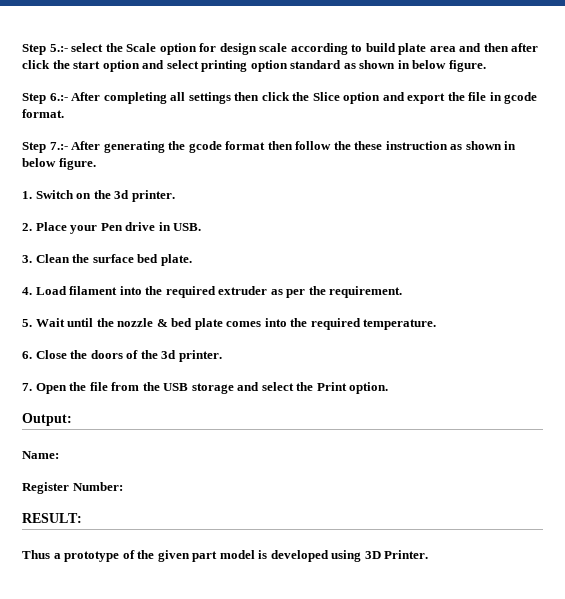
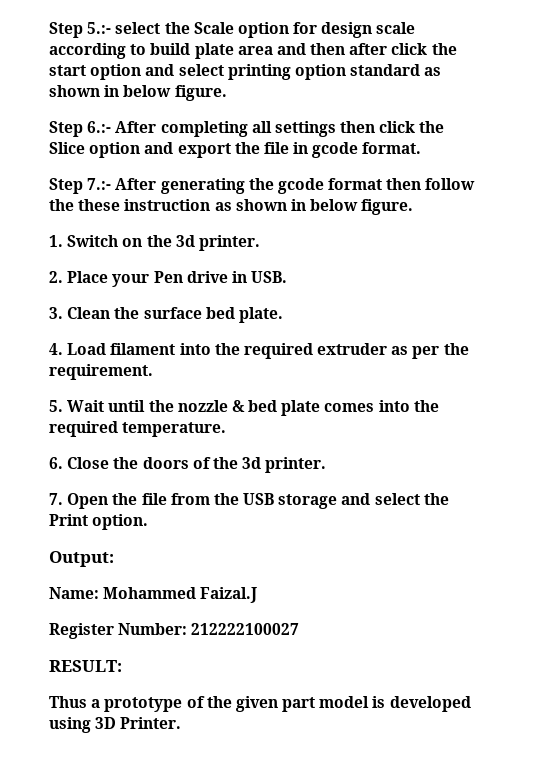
- Name:
+ Name: Mohammed Faizal.J
- Register Number:
+ Register Number: 212222100027

